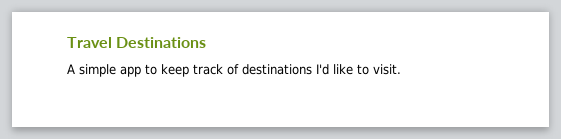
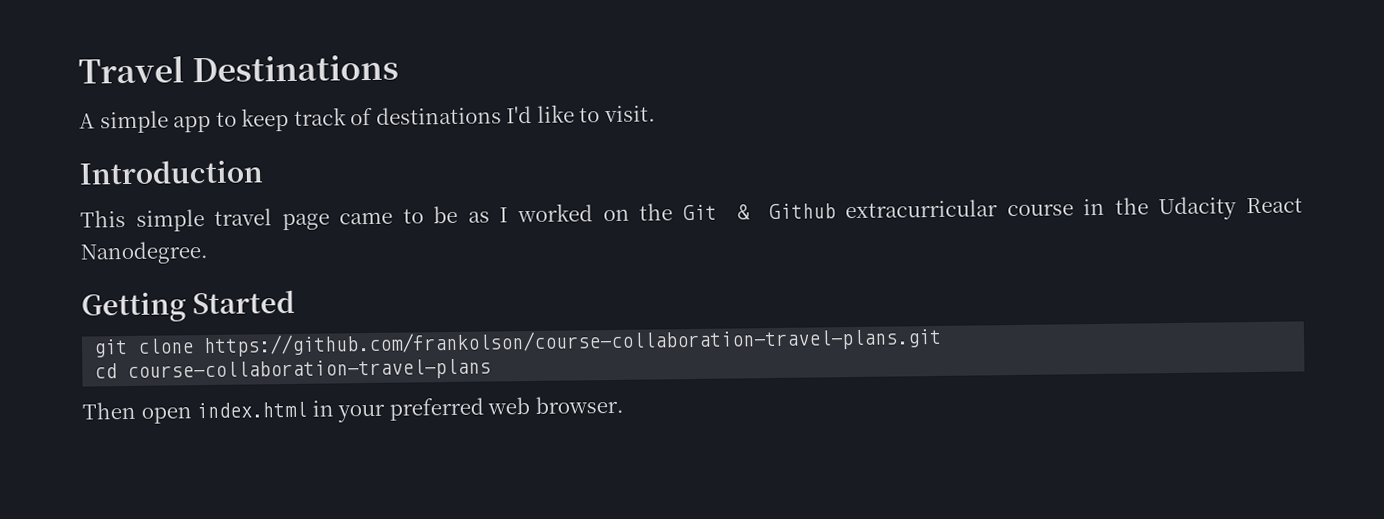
+ Introduction
+ This simple travel page came to be as I worked on the Git & Github extracurricular course in the Udacity React Nanodegree.
+ Getting Started
+ git clone https://github.com/frankolson/course-collaboration-travel-plans.git
+ cd course-collaboration-travel-plans
+ Then open index.html in your preferred web browser.

